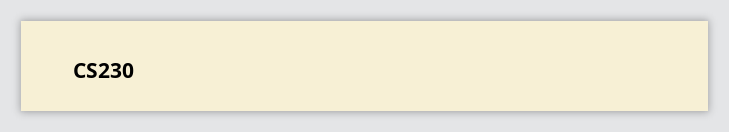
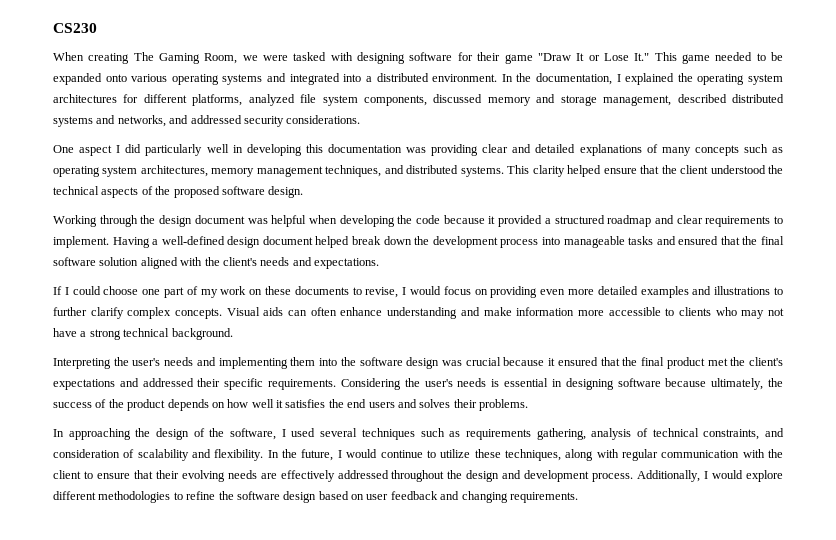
+ When creating The Gaming Room, we were tasked with designing software for their game "Draw It or Lose It." This game needed to be expanded onto various operating systems and integrated into a distributed environment. In the documentation, I explained the operating system architectures for different platforms, analyzed file system components, discussed memory and storage management, described distributed systems and networks, and addressed security considerations.
+ One aspect I did particularly well in developing this documentation was providing clear and detailed explanations of many concepts such as operating system architectures, memory management techniques, and distributed systems. This clarity helped ensure that the client understood the technical aspects of the proposed software design.
+ Working through the design document was helpful when developing the code because it provided a structured roadmap and clear requirements to implement. Having a well-defined design document helped break down the development process into manageable tasks and ensured that the final software solution aligned with the client's needs and expectations.
+ If I could choose one part of my work on these documents to revise, I would focus on providing even more detailed examples and illustrations to further clarify complex concepts. Visual aids can often enhance understanding and make information more accessible to clients who may not have a strong technical background.
+ Interpreting the user's needs and implementing them into the software design was crucial because it ensured that the final product met the client's expectations and addressed their specific requirements. Considering the user's needs is essential in designing software because ultimately, the success of the product depends on how well it satisfies the end users and solves their problems.
+ In approaching the design of the software, I used several techniques such as requirements gathering, analysis of technical constraints, and consideration of scalability and flexibility. In the future, I would continue to utilize these techniques, along with regular communication with the client to ensure that their evolving needs are effectively addressed throughout the design and development process. Additionally, I would explore different methodologies to refine the software design based on user feedback and changing requirements.

